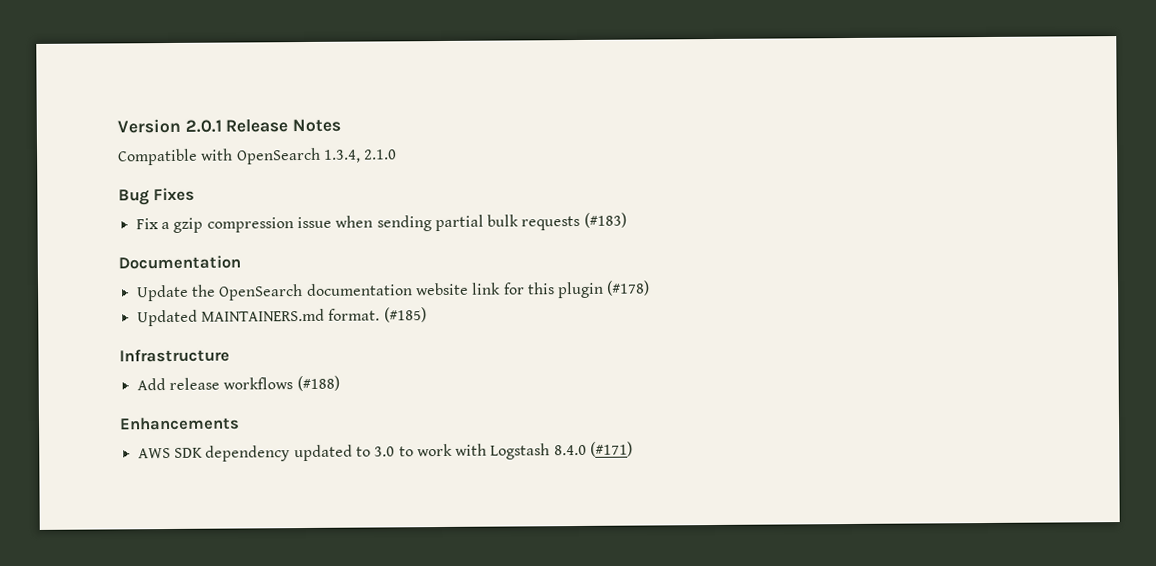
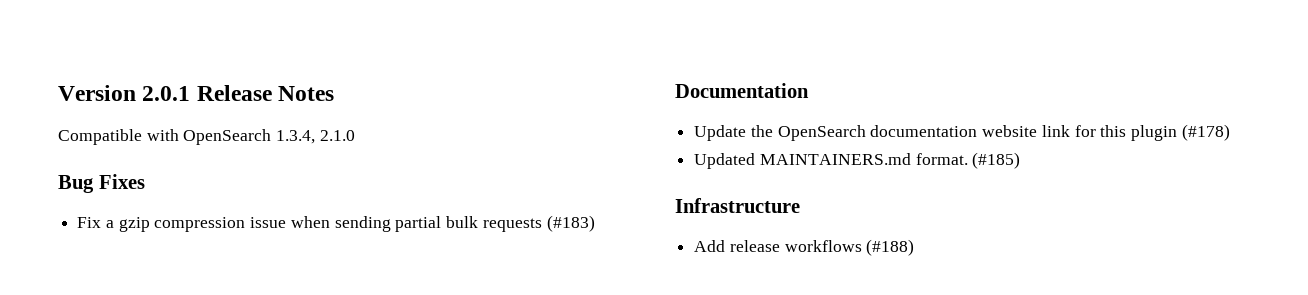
- Enhancements
- AWS SDK dependency updated to 3.0 to work with Logstash 8.4.0 (#171)

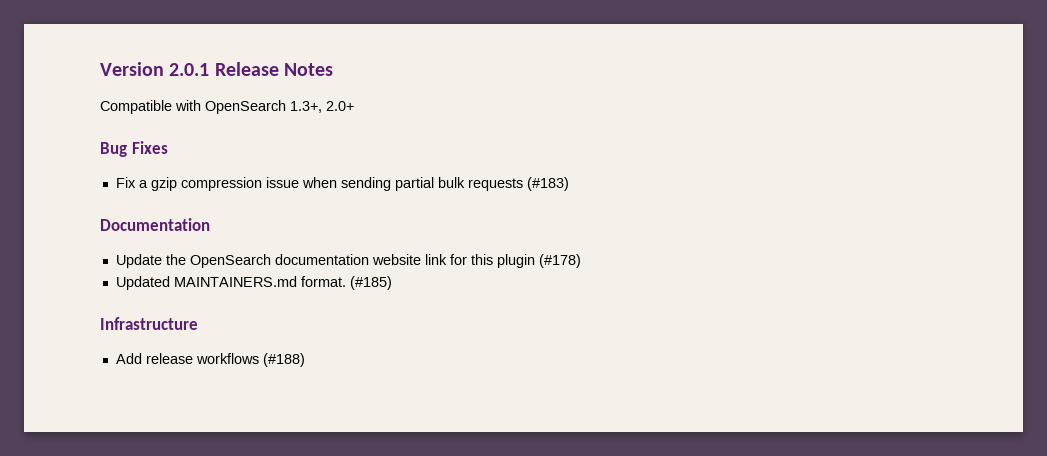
- Compatible with OpenSearch 1.3.4, 2.1.0
+ Compatible with OpenSearch 1.3+, 2.0+

